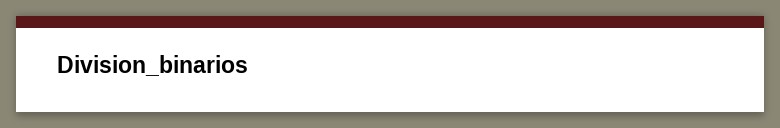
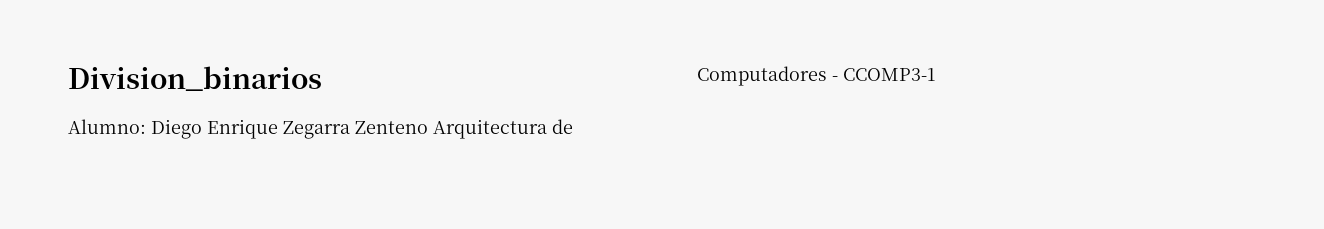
+ Alumno: Diego Enrique Zegarra Zenteno Arquitectura de Computadores - CCOMP3-1

